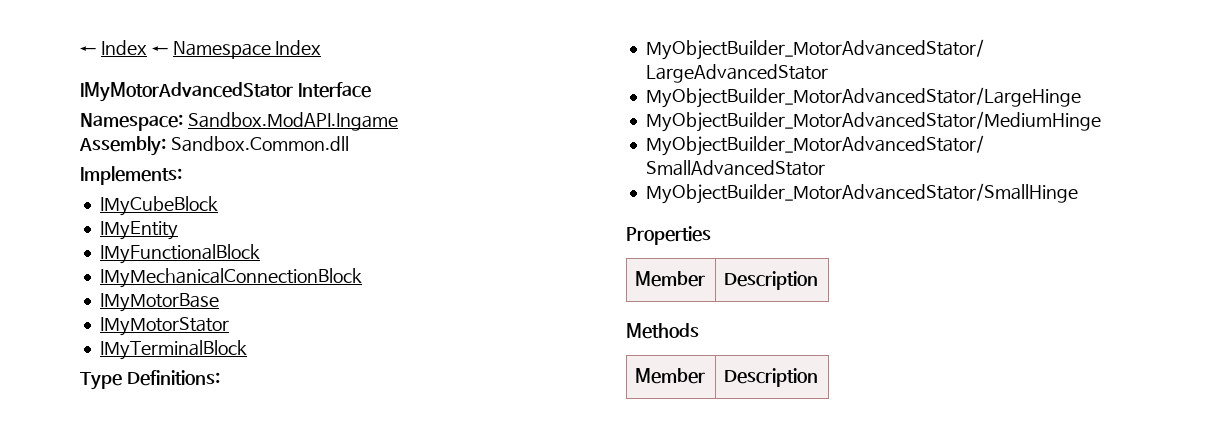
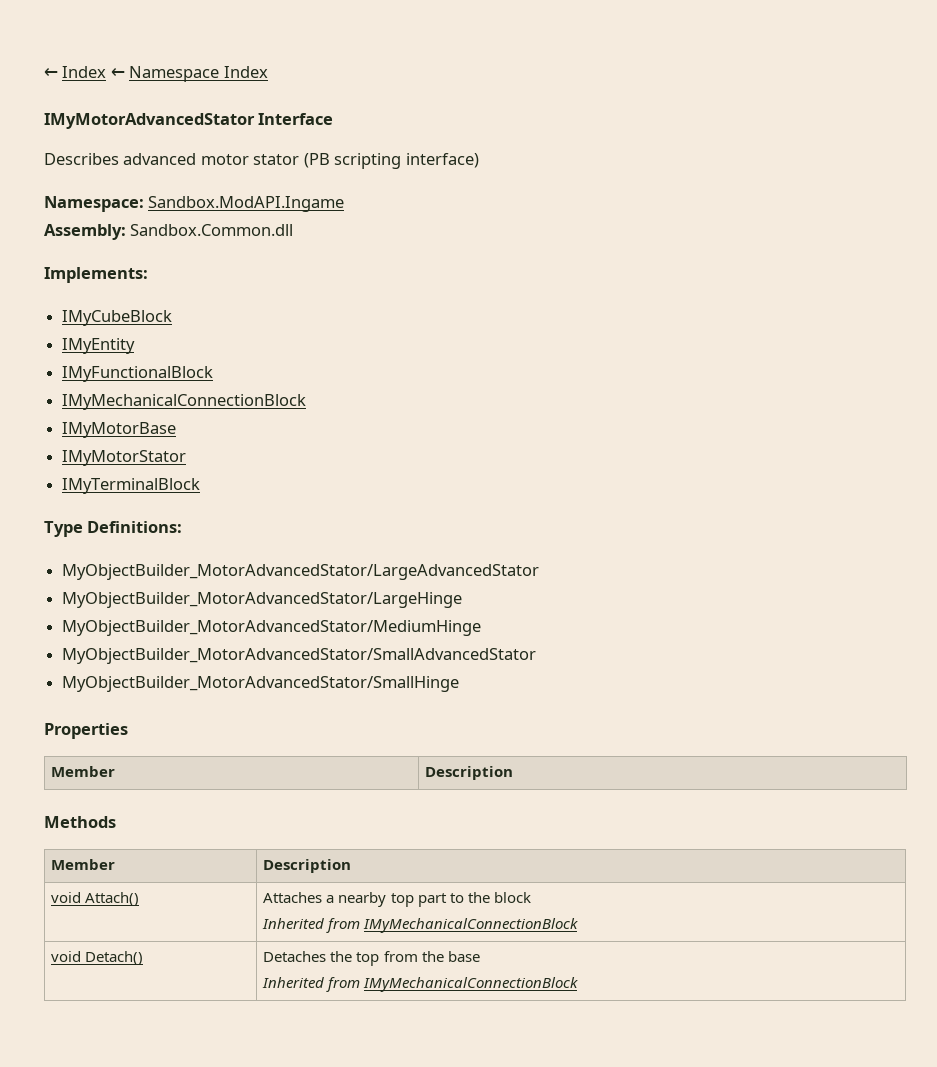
+ Describes advanced motor stator (PB scripting interface)
+ void Attach() | Attaches a nearby top part to the block
+ Inherited from IMyMechanicalConnectionBlock
+ void Detach() | Detaches the top from the base
+ Inherited from IMyMechanicalConnectionBlock

